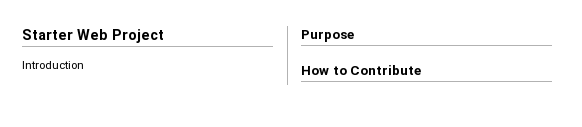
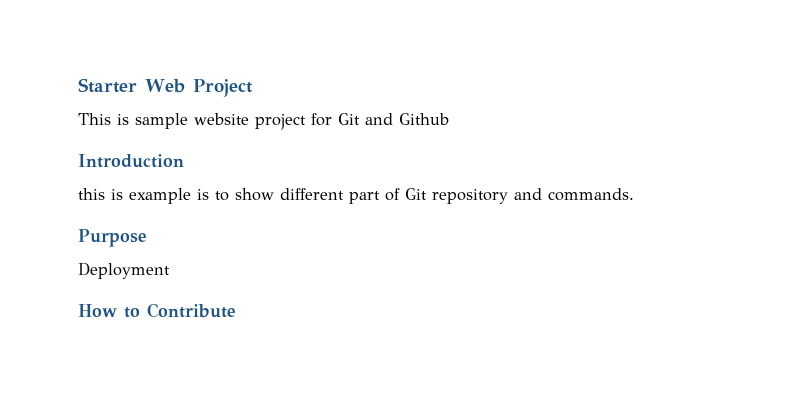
+ This is sample website project for Git and Github
  Introduction
+ this is example is to show different part of Git repository and commands.
+ Deployment

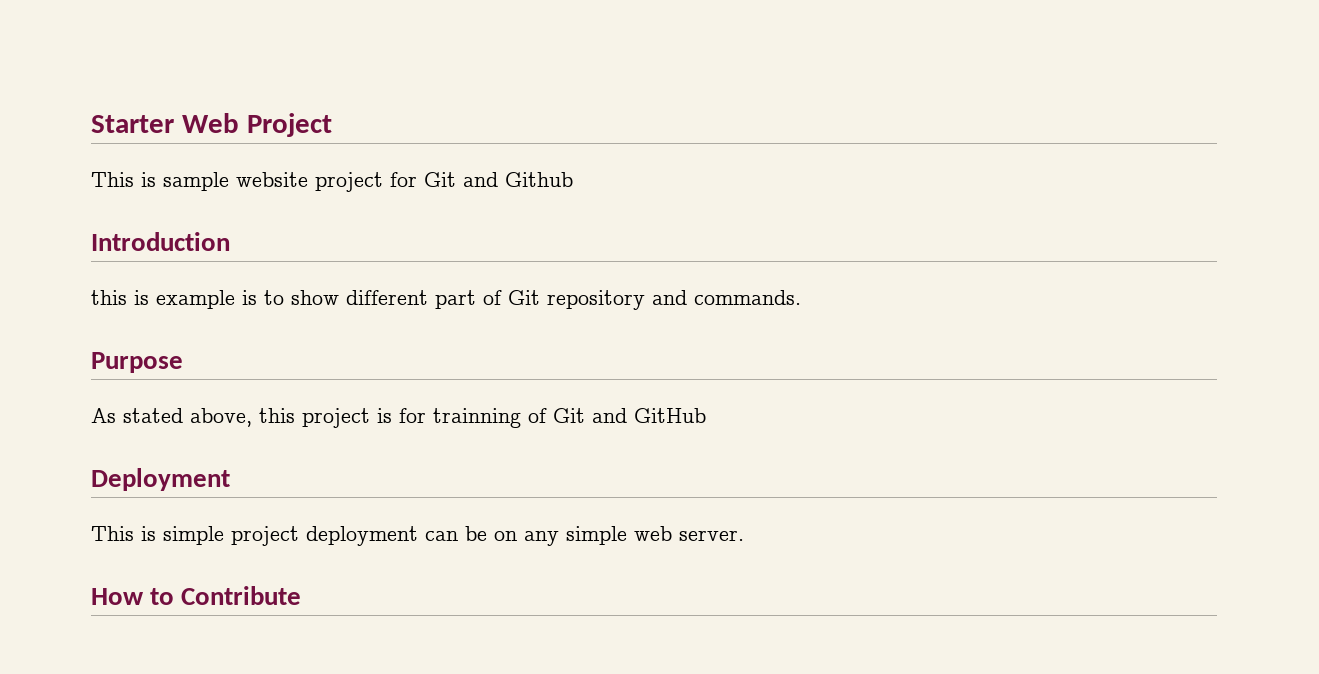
+ As stated above, this project is for trainning of Git and GitHub
  Deployment
+ This is simple project deployment can be on any simple web server.

